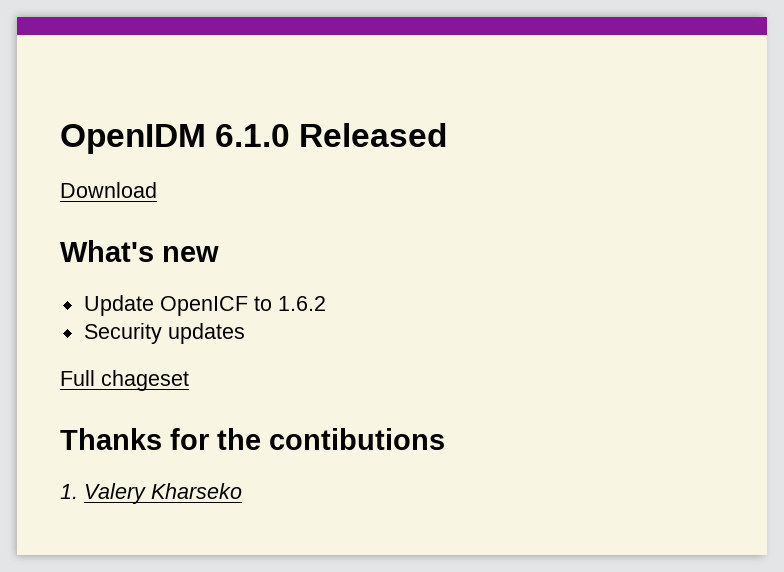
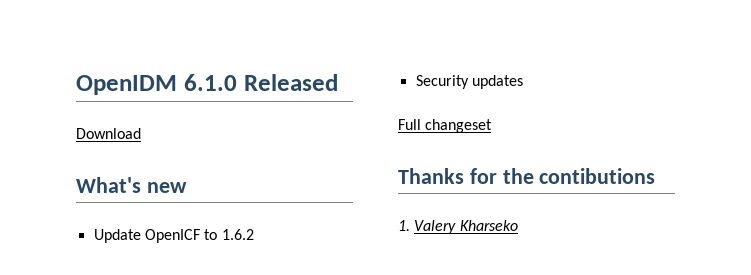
- Full chageset
+ Full changeset

